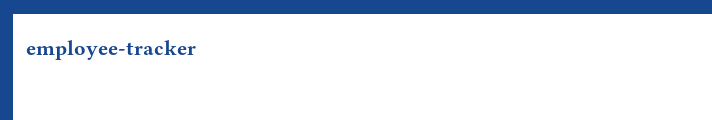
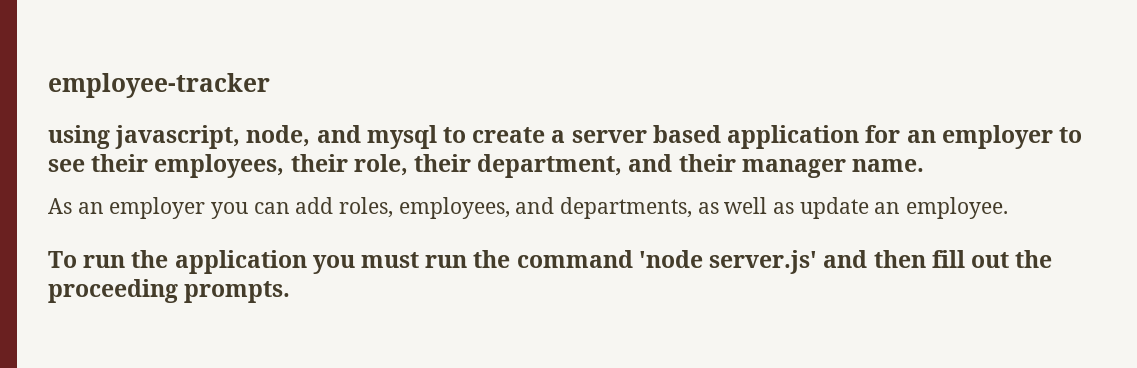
+ using javascript, node, and mysql to create a server based application for an employer to see their employees, their role, their department, and their manager name.
+ As an employer you can add roles, employees, and departments, as well as update an employee.
+ To run the application you must run the command 'node server.js' and then fill out the proceeding prompts.

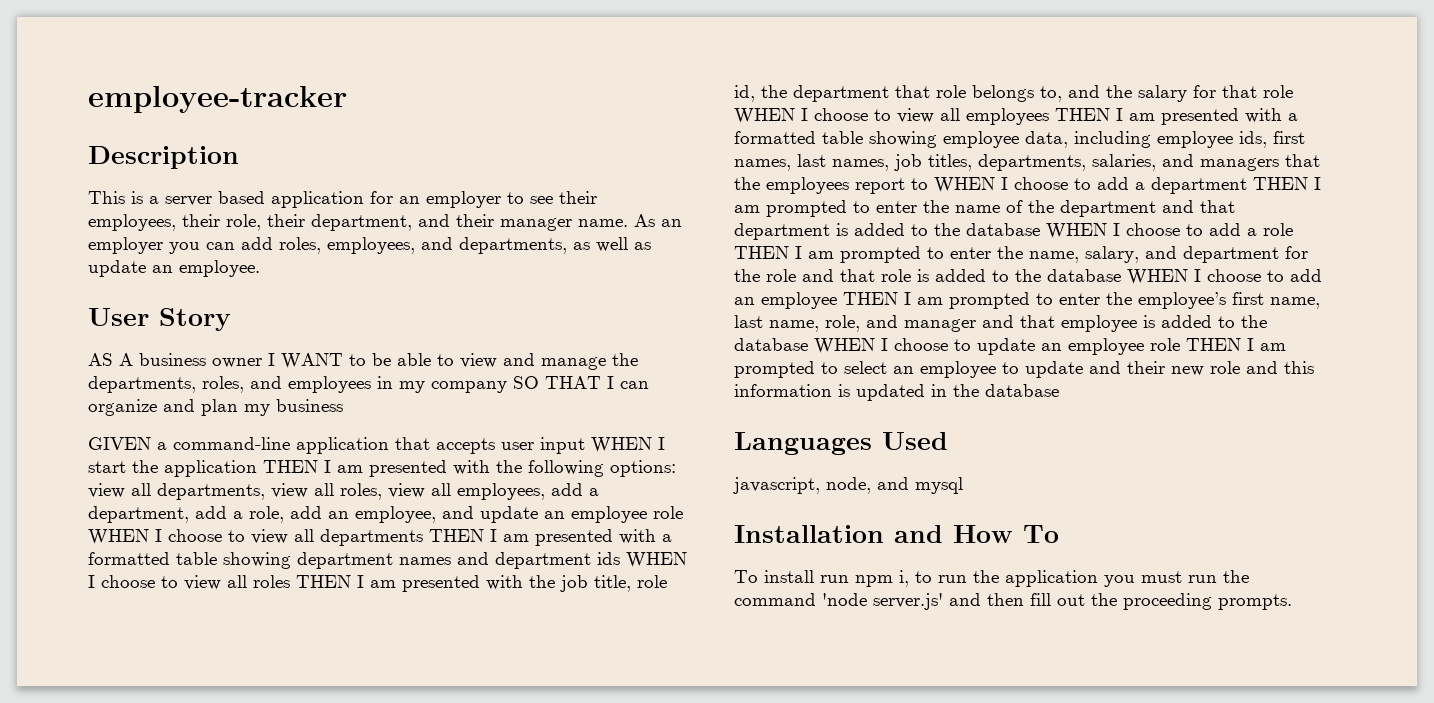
- using javascript, node, and mysql to create a server based application for an employer to see their employees, their role, their department, and their manager name.
- As an employer you can add roles, employees, and departments, as well as update an employee.
+ Description
+ This is a server based application for an employer to see their employees, their role, their department, and their manager name. As an employer you can add roles, employees, and departments, as well as update an employee.
- To run the application you must run the command 'node server.js' and then fill out the proceeding prompts.
+ User Story
+ AS A business owner I WANT to be able to view and manage the departments, roles, and employees in my company SO THAT I can organize and plan my business
+ GIVEN a command-line application that accepts user input WHEN I start the application THEN I am presented with the following options: view all departments, view all roles, view all employees, add a department, add a role, add an employee, and update an employee role WHEN I choose to view all departments THEN I am presented with a formatted table showing department names and department ids WHEN I choose to view all roles THEN I am presented with the job title, role id, the department that role belongs to, and the salary for that role WHEN I choose to view all employees THEN I am presented with a formatted table showing employee data, including employee ids, first names, last names, job titles, departments, salaries, and managers that the employees report to WHEN I choose to add a department THEN I am prompted to enter the name of the department and that department is added to the database WHEN I choose to add a role THEN I am prompted to enter the name, salary, and department for the role and that role is added to the database WHEN I choose to add an employee THEN I am prompted to enter the employee’s first name, last name, role, and manager and that employee is added to the database WHEN I choose to update an employee role THEN I am prompted to select an employee to update and their new role and this information is updated in the database
+ Languages Used
+ javascript, node, and mysql
+ Installation and How To
+ To install run npm i, to run the application you must run the command 'node server.js' and then fill out the proceeding prompts.

